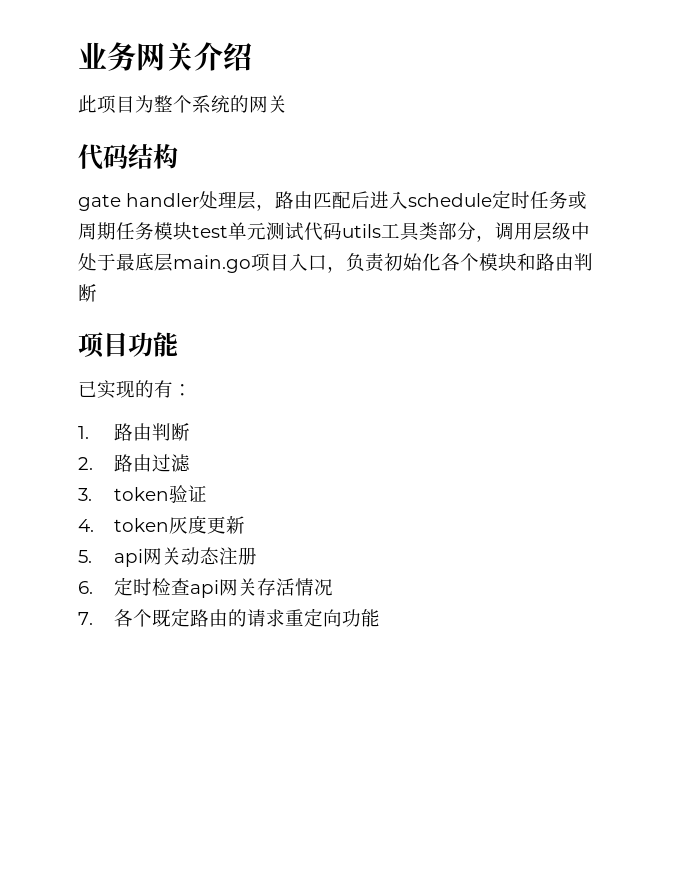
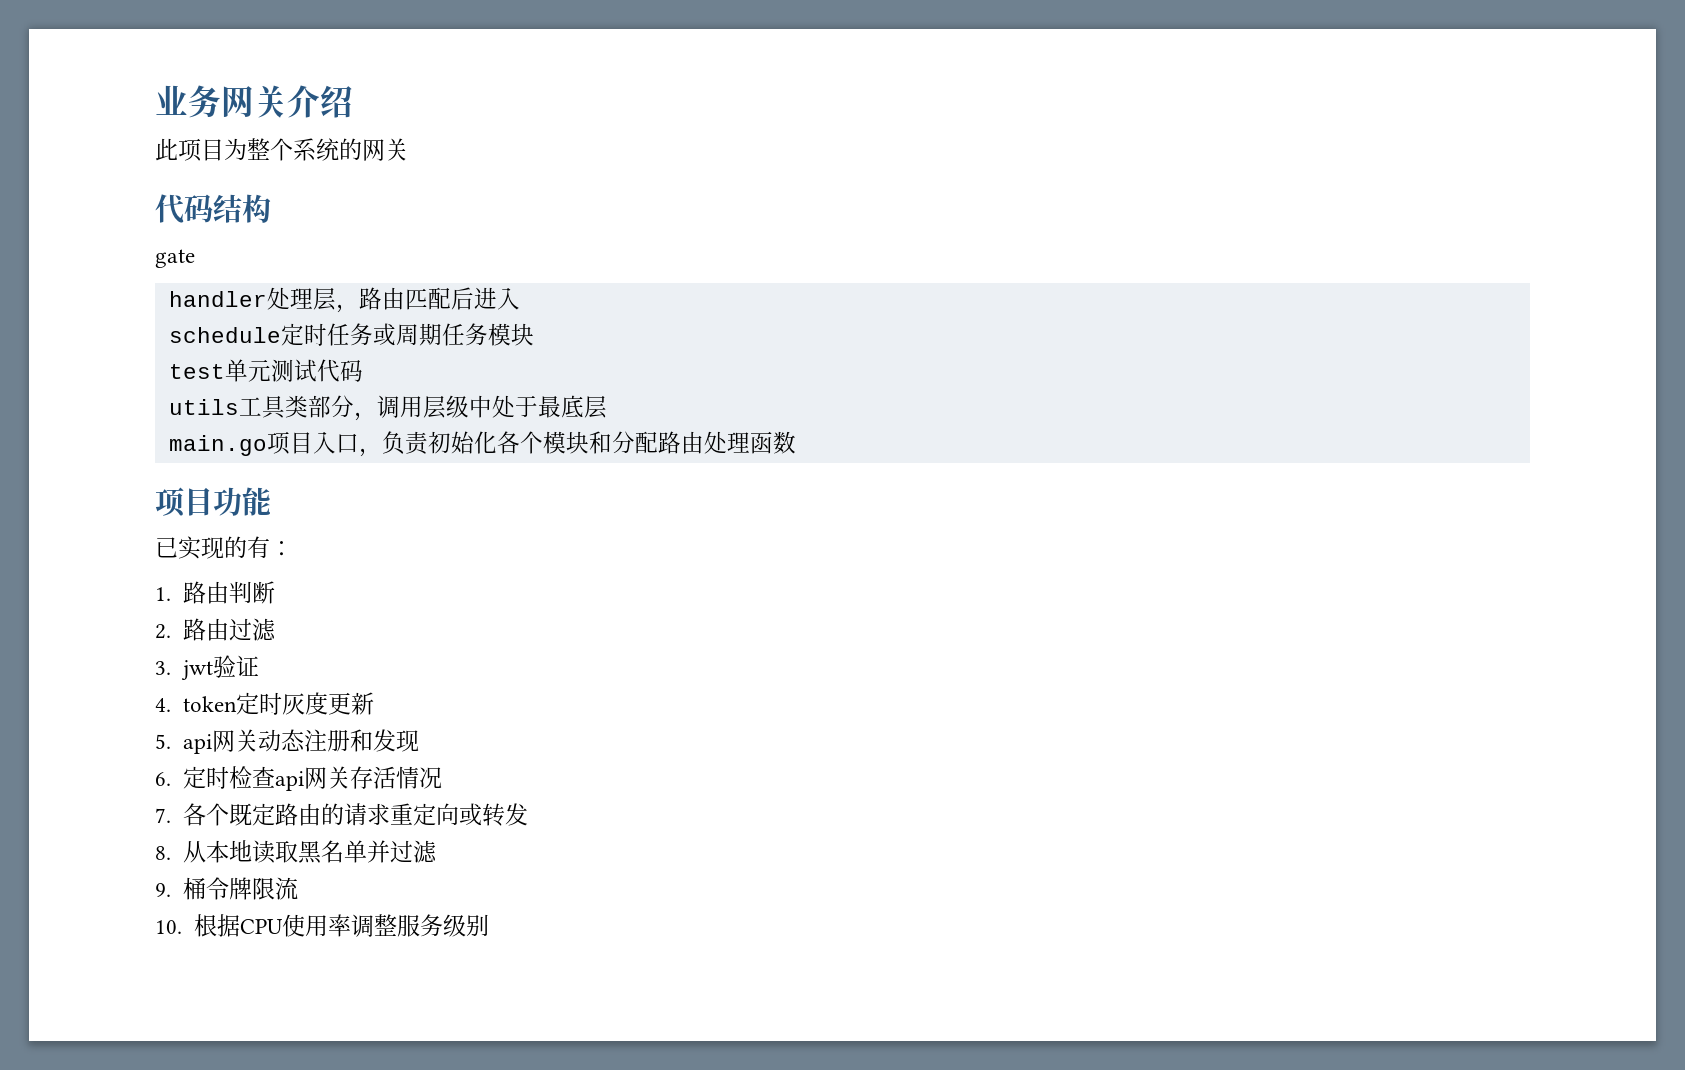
- gate handler处理层，路由匹配后进入schedule定时任务或周期任务模块test单元测试代码utils工具类部分，调用层级中处于最底层main.go项目入口，负责初始化各个模块和路由判断
+ gate
+ handler处理层，路由匹配后进入
+ schedule定时任务或周期任务模块
+ test单元测试代码
+ utils工具类部分，调用层级中处于最底层
+ main.go项目入口，负责初始化各个模块和分配路由处理函数
- 3. token验证
+ 3. jwt验证
- 4. token灰度更新
+ 4. token定时灰度更新
- 5. api网关动态注册
+ 5. api网关动态注册和发现
- 7.各个既定路由的请求重定向功能
+ 7.各个既定路由的请求重定向或转发
+ 8.从本地读取黑名单并过滤
+ 9.桶令牌限流
+ 10.根据CPU使用率调整服务级别

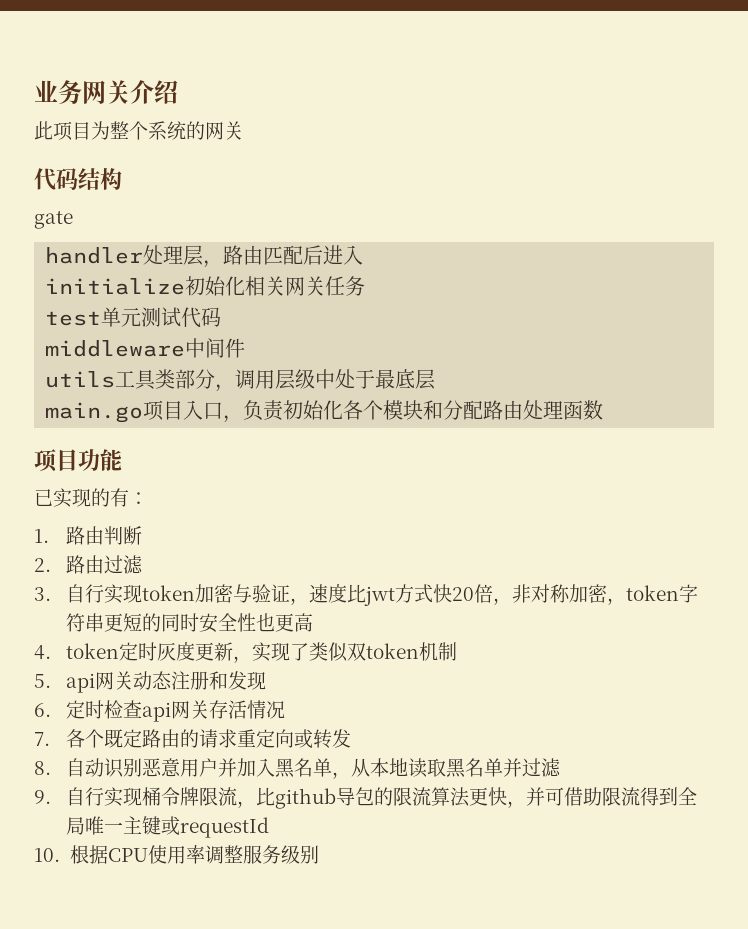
- schedule定时任务或周期任务模块
+ initialize初始化相关网关任务
+ middleware中间件
- 3. jwt验证
+ 3.自行实现token加密与验证，速度比jwt方式快20倍，非对称加密，token字符串更短的同时安全性也更高
- 4. token定时灰度更新
+ 4. token定时灰度更新，实现了类似双token机制
- 8.从本地读取黑名单并过滤
+ 8.自动识别恶意用户并加入黑名单，从本地读取黑名单并过滤
- 9.桶令牌限流
+ 9.自行实现桶令牌限流，比github导包的限流算法更快，并可借助限流得到全局唯一主键或requestId

